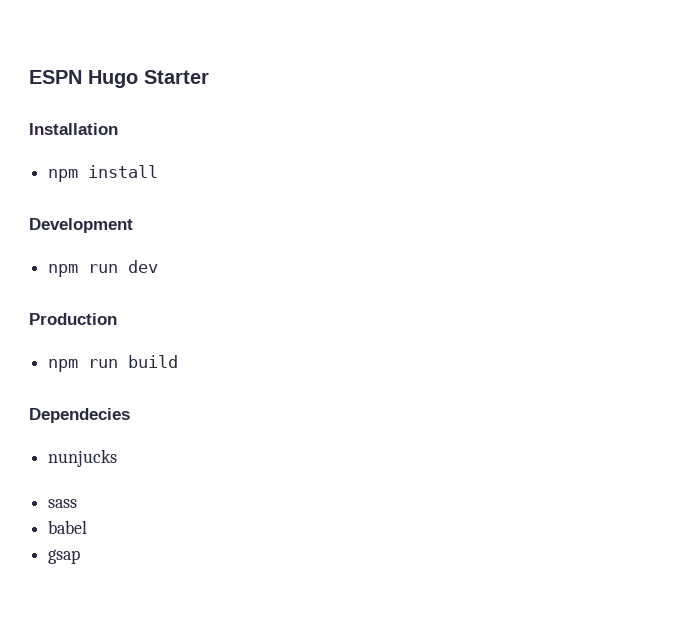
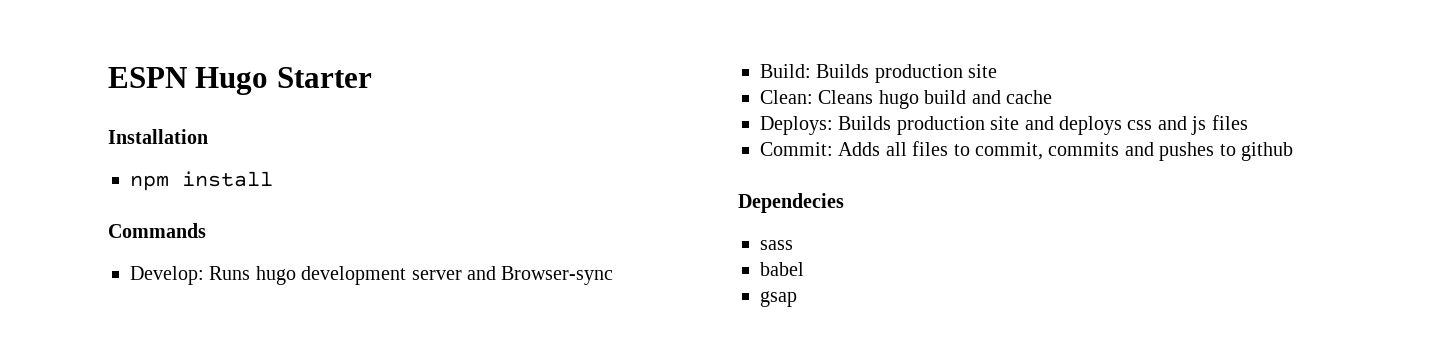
- Development
- npm run dev
- Production
- npm run build
+ Commands
+ Develop: Runs hugo development server and Browser-sync
+ Build: Builds production site
+ Clean: Cleans hugo build and cache
+ Deploys: Builds production site and deploys css and js files
+ Commit: Adds all files to commit, commits and pushes to github
- nunjucks

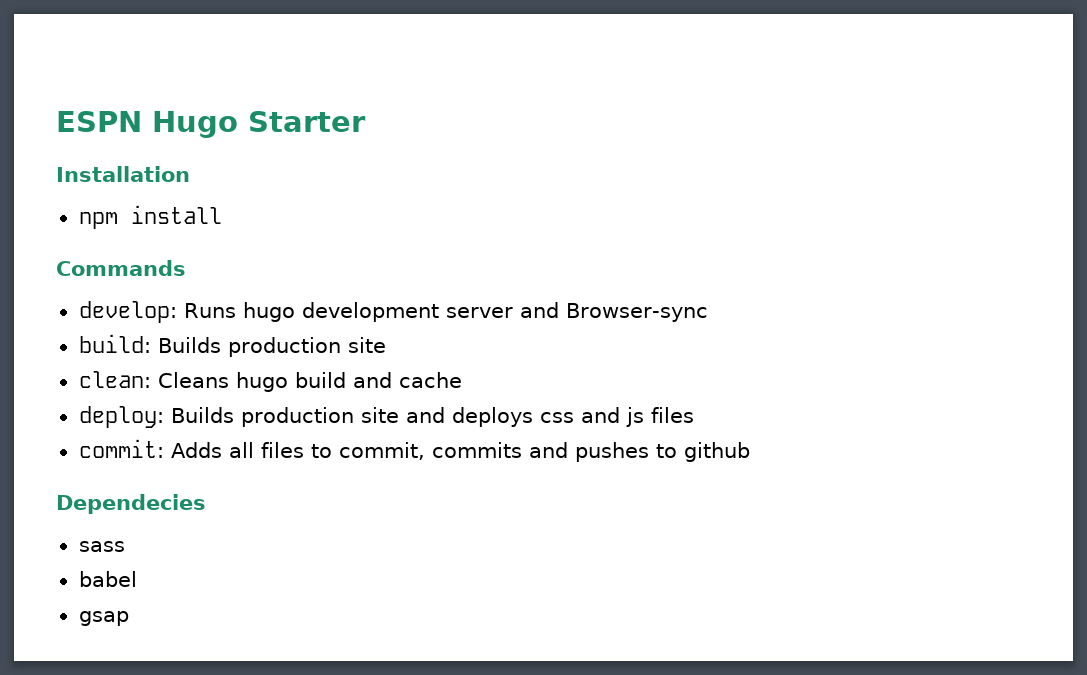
- Develop: Runs hugo development server and Browser-sync
+ develop: Runs hugo development server and Browser-sync
- Build: Builds production site
+ build: Builds production site
- Clean: Cleans hugo build and cache
+ clean: Cleans hugo build and cache
- Deploys: Builds production site and deploys css and js files
+ deploy: Builds production site and deploys css and js files
- Commit: Adds all files to commit, commits and pushes to github
+ commit: Adds all files to commit, commits and pushes to github

